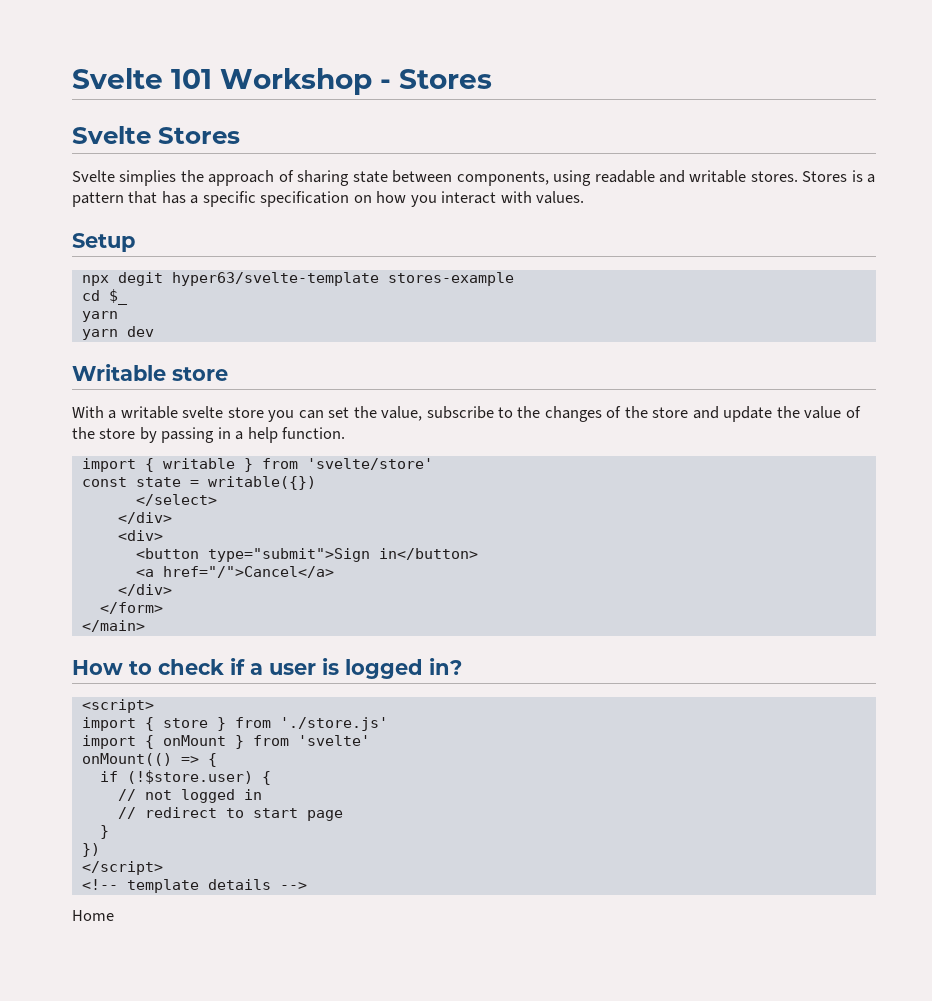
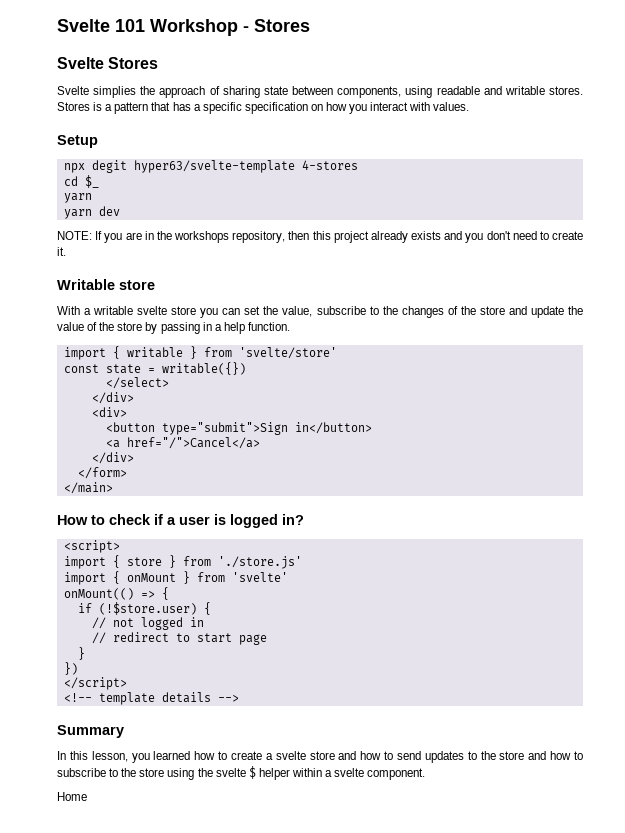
- npx degit hyper63/svelte-template stores-example
+ npx degit hyper63/svelte-template 4-stores
+ NOTE: If you are in the workshops repository, then this project already exists and you don't need to create it.
+ Summary
+ In this lesson, you learned how to create a svelte store and how to send updates to the store and how to subscribe to the store using the svelte $ helper within a svelte component.

